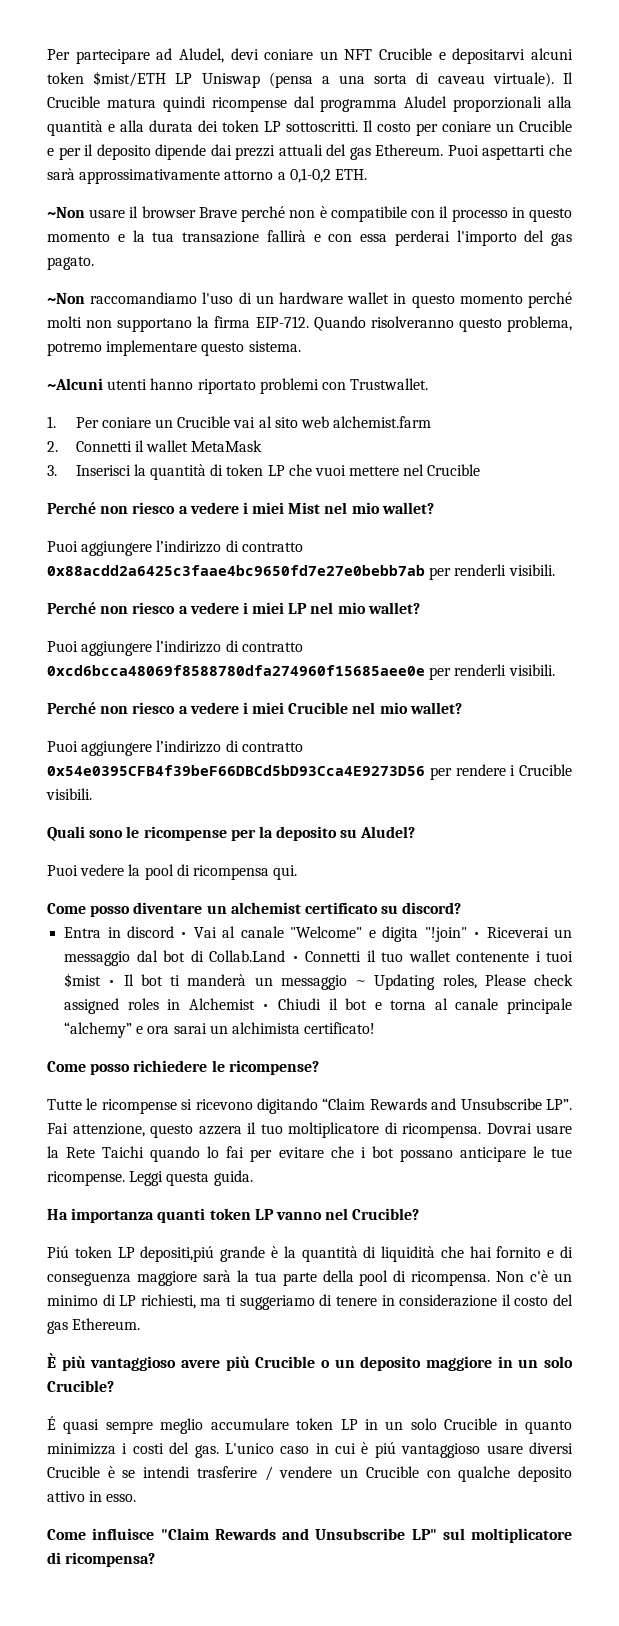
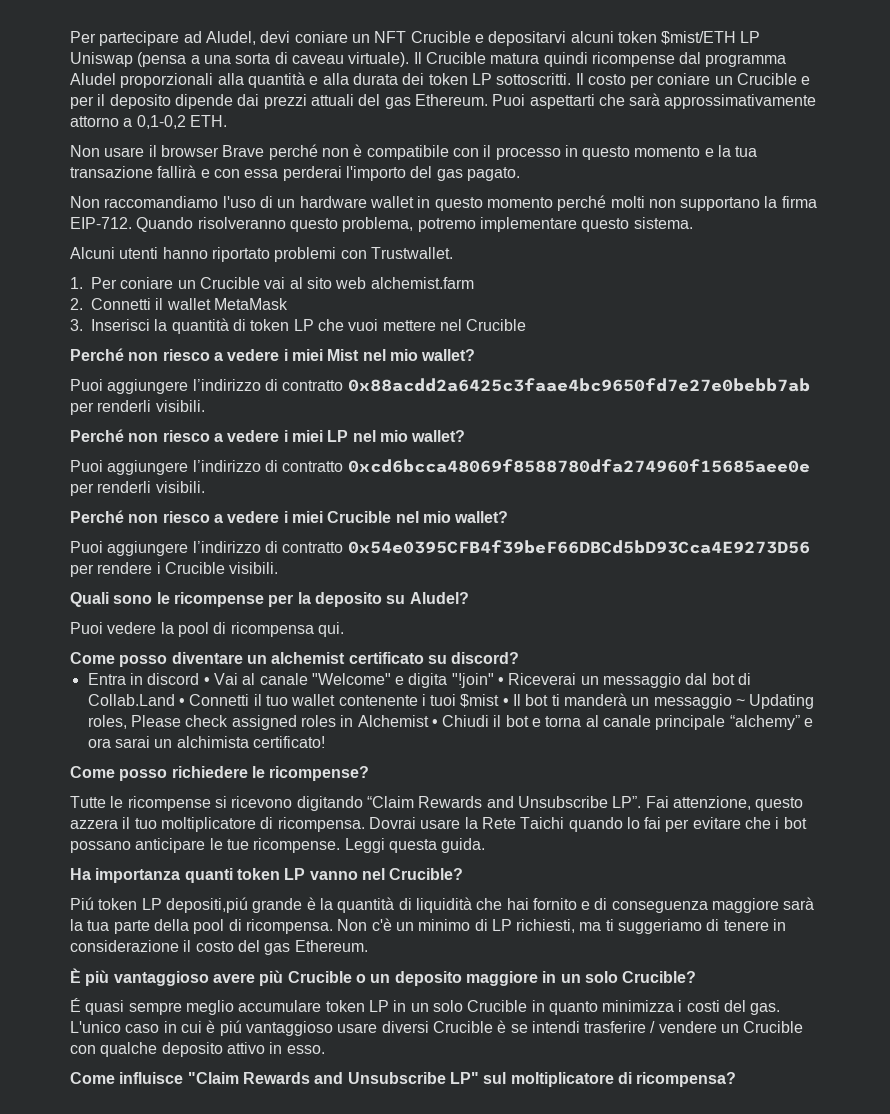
- ~Non usare il browser Brave perché non è compatibile con il processo in questo momento e la tua transazione fallirà e con essa perderai l'importo del gas pagato.
+ Non usare il browser Brave perché non è compatibile con il processo in questo momento e la tua transazione fallirà e con essa perderai l'importo del gas pagato.
- ~Non raccomandiamo l'uso di un hardware wallet in questo momento perché molti non supportano la firma EIP-712.
+ Non raccomandiamo l'uso di un hardware wallet in questo momento perché molti non supportano la firma EIP-712.
- ~Alcuni utenti hanno riportato problemi con Trustwallet.
+ Alcuni utenti hanno riportato problemi con Trustwallet.

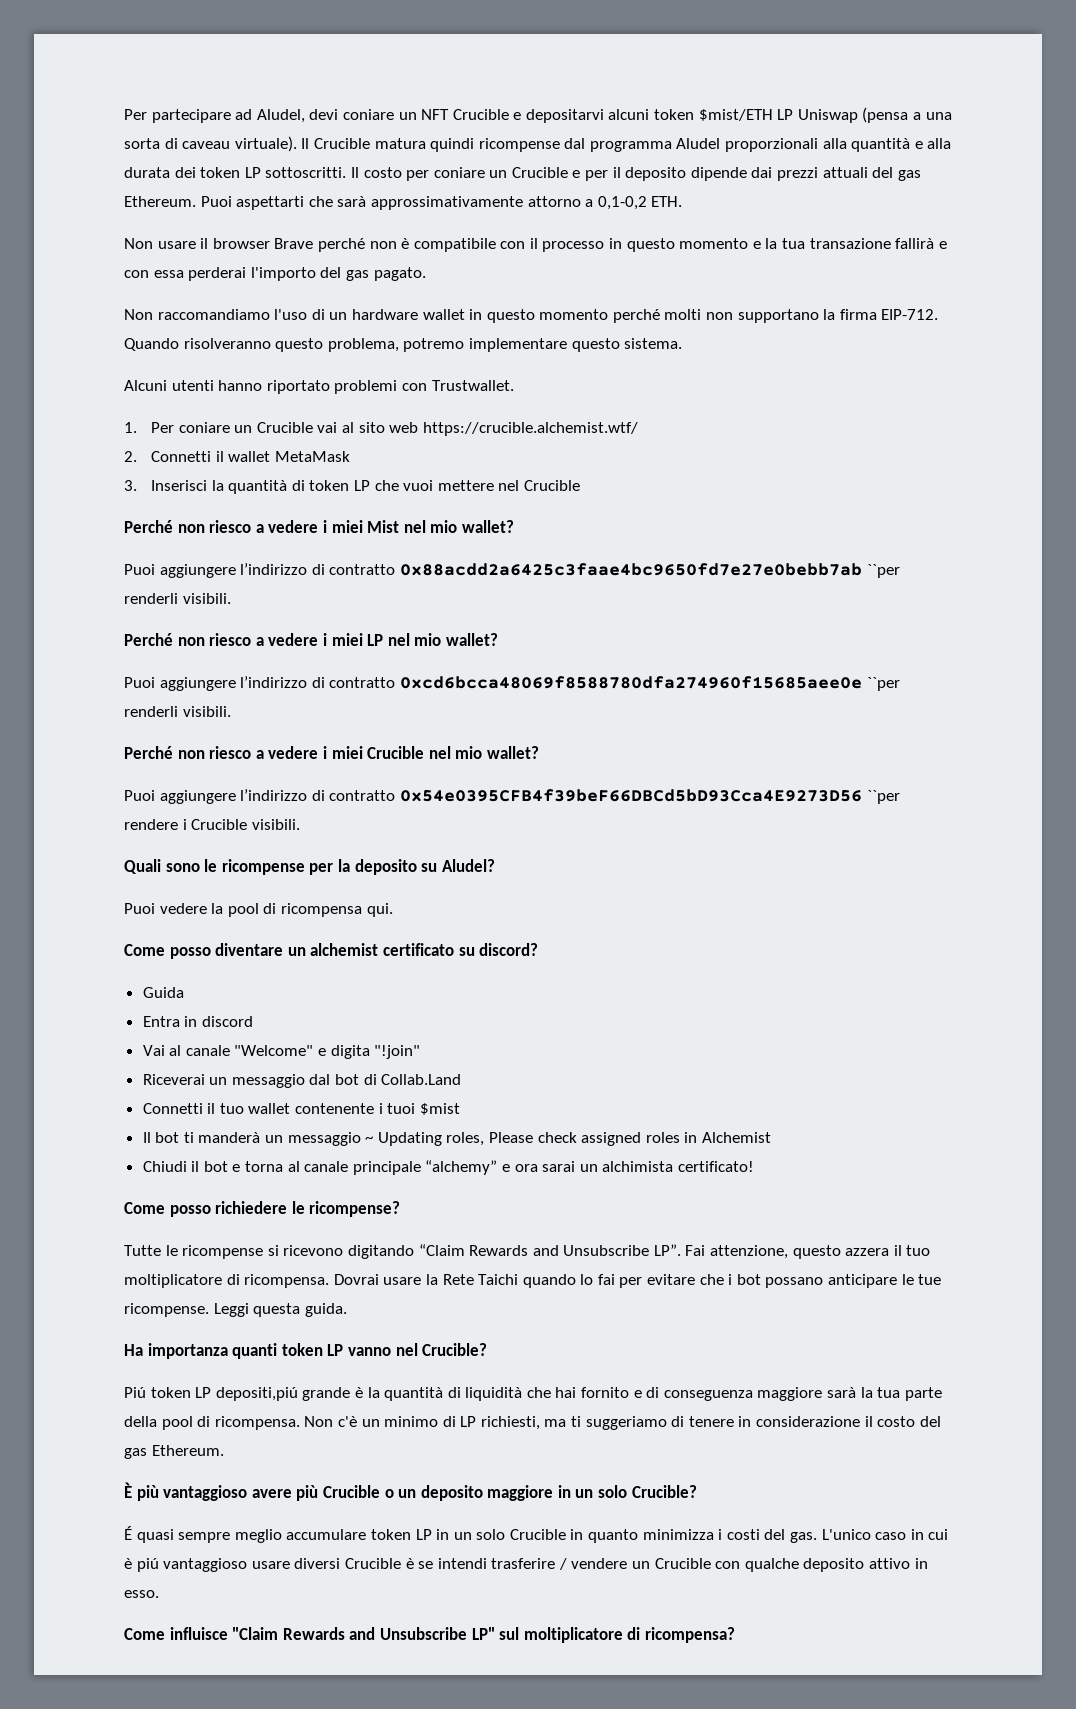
- 1. Per coniare un Crucible vai al sito web alchemist.farm
+ 1. Per coniare un Crucible vai al sito web https://crucible.alchemist.wtf/
- Puoi aggiungere l’indirizzo di contratto 0x88acdd2a6425c3faae4bc9650fd7e27e0bebb7ab per renderli visibili.
+ Puoi aggiungere l’indirizzo di contratto 0x88acdd2a6425c3faae4bc9650fd7e27e0bebb7ab ``per renderli visibili.
- Puoi aggiungere l’indirizzo di contratto 0xcd6bcca48069f8588780dfa274960f15685aee0e per renderli visibili.
+ Puoi aggiungere l’indirizzo di contratto 0xcd6bcca48069f8588780dfa274960f15685aee0e ``per renderli visibili.
- Puoi aggiungere l’indirizzo di contratto 0x54e0395CFB4f39beF66DBCd5bD93Cca4E9273D56 per rendere i Crucible visibili.
+ Puoi aggiungere l’indirizzo di contratto 0x54e0395CFB4f39beF66DBCd5bD93Cca4E9273D56 ``per rendere i Crucible visibili.
+ Guida
- Entra in discord • Vai al canale "Welcome" e digita "!join" • Riceverai un messaggio dal bot di Collab.Land • Connetti il tuo wallet contenente i tuoi $mist • Il bot ti manderà un messaggio ~ Updating roles, Please check assigned roles in Alchemist • Chiudi il bot e torna al canale principale “alchemy” e ora sarai un alchimista certificato!
+ Entra in discord
+ Vai al canale "Welcome" e digita "!join"
+ Riceverai un messaggio dal bot di Collab.Land
+ Connetti il tuo wallet contenente i tuoi $mist
+ Il bot ti manderà un messaggio ~ Updating roles, Please check assigned roles in Alchemist
+ Chiudi il bot e torna al canale principale “alchemy” e ora sarai un alchimista certificato!

